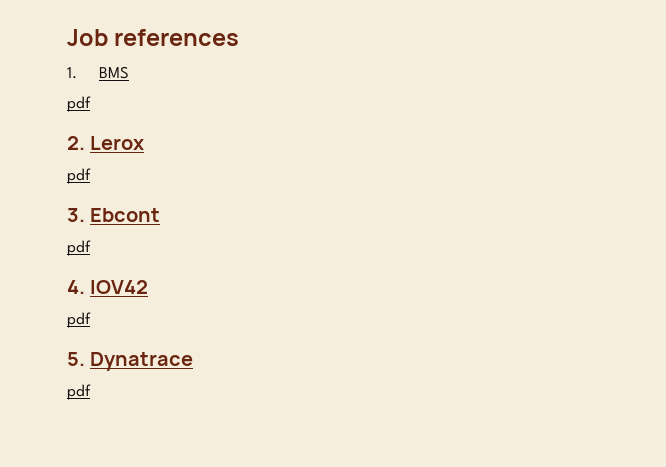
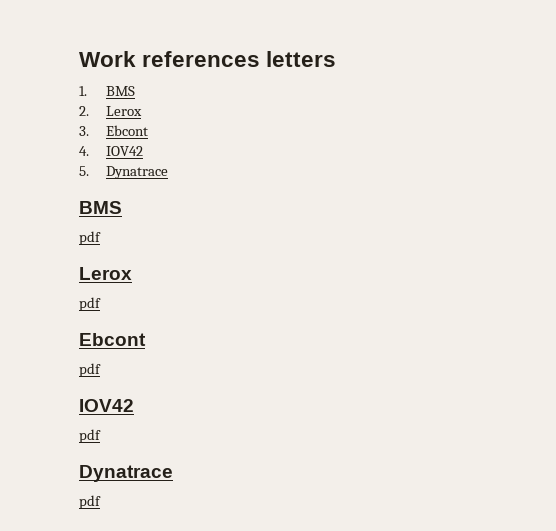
- Job references
+ Work references letters
  1. BMS
+ 2. Lerox
+ 3. Ebcont
+ 4. IOV42
+ 5. Dynatrace
+ BMS
  pdf
- 2. Lerox
+ Lerox
  pdf
- 3. Ebcont
+ Ebcont
  pdf
- 4. IOV42
+ IOV42
  pdf
- 5. Dynatrace
+ Dynatrace

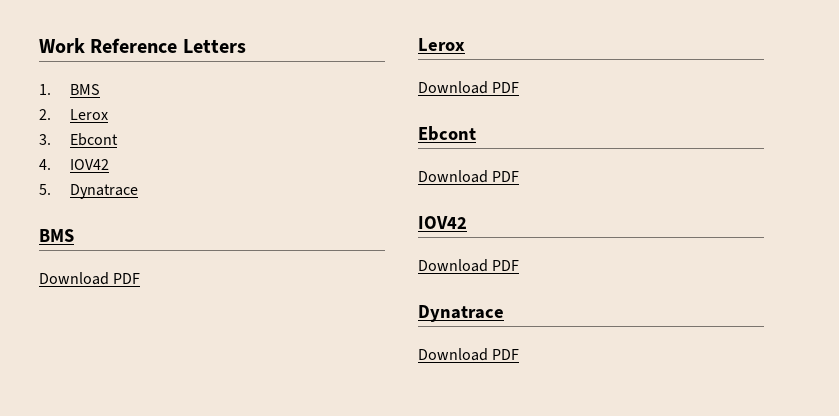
- Work references letters
+ Work Reference Letters
  5. Dynatrace
  BMS
- pdf
+ Download PDF
  Lerox
- pdf
+ Download PDF
  Ebcont
- pdf
+ Download PDF
  IOV42
- pdf
+ Download PDF
  Dynatrace
- pdf
+ Download PDF

